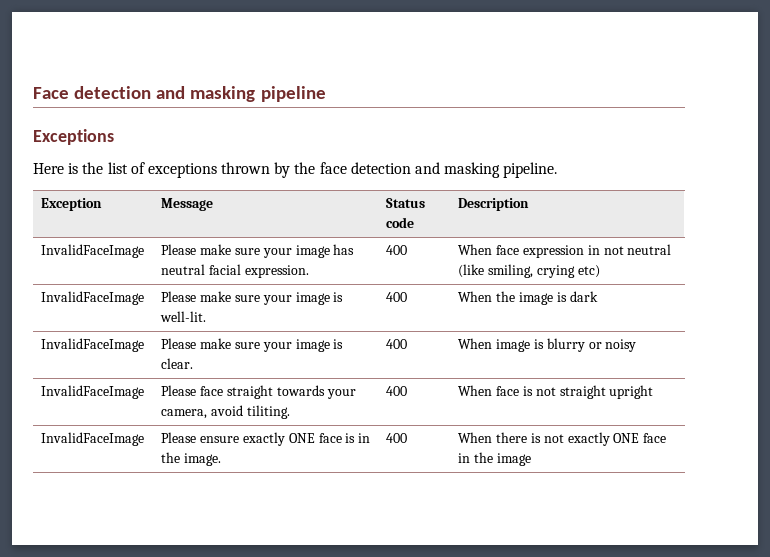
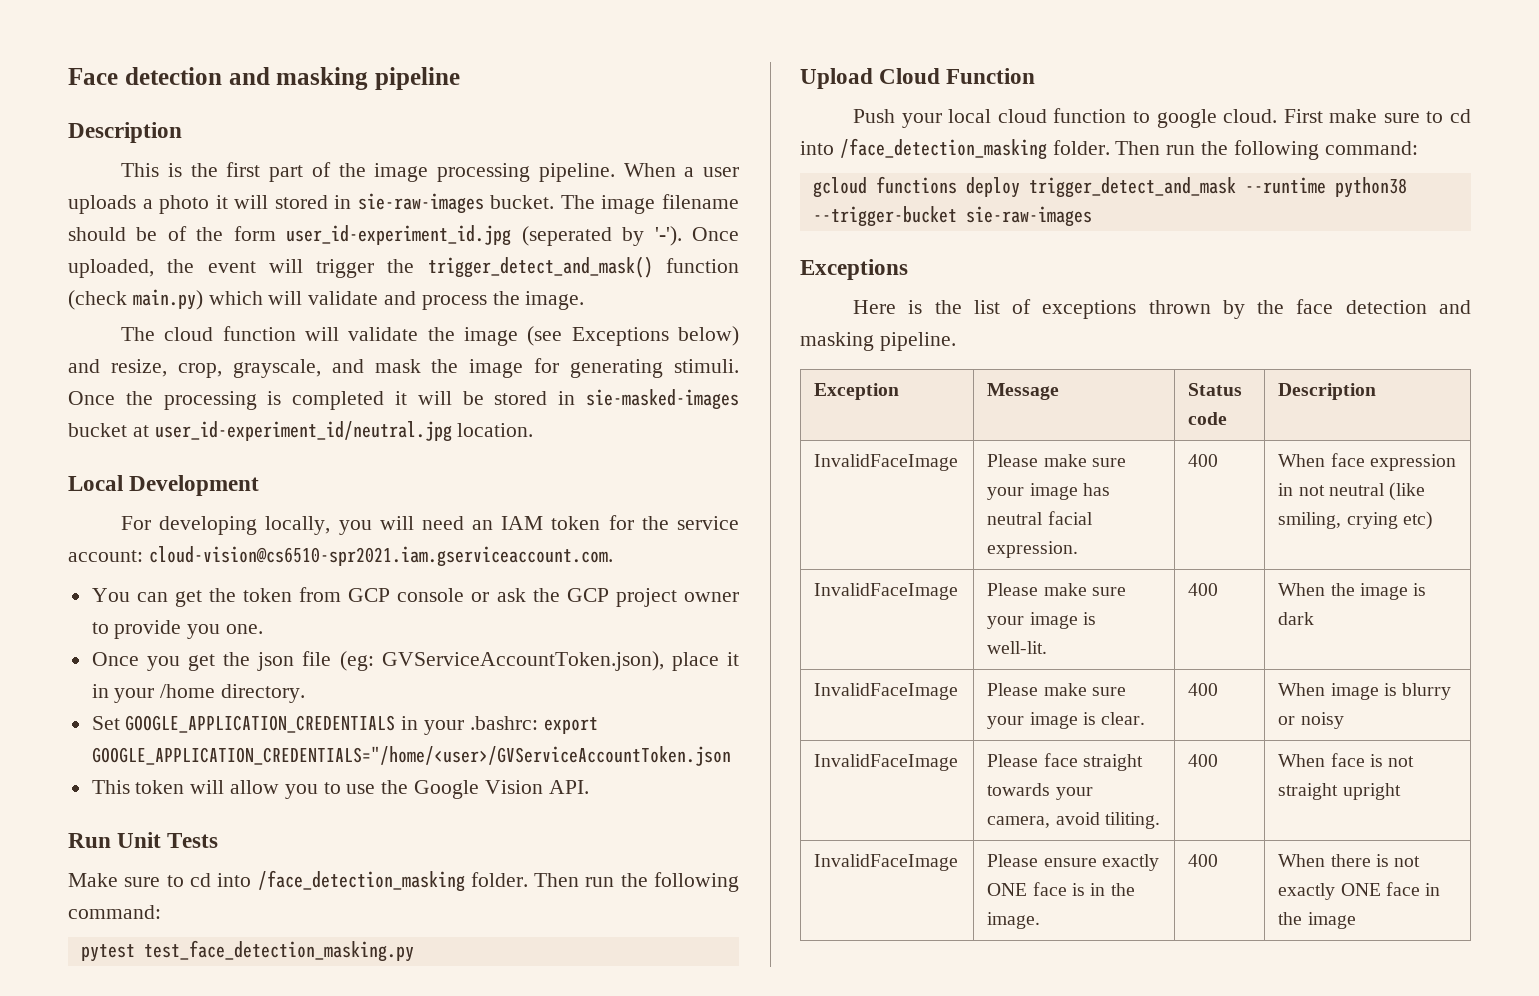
  Face detection and masking pipeline
+ Description
+ This is the first part of the image processing pipeline. When a user uploads a photo it will stored in sie-raw-images bucket. The image filename should be of the form user_id-experiment_id.jpg (seperated by '-'). Once uploaded, the event will trigger the trigger_detect_and_mask() function (check main.py) which will validate and process the image.
+ The cloud function will validate the image (see Exceptions below) and resize, crop, grayscale, and mask the image for generating stimuli. Once the processing is completed it will be stored in sie-masked-images bucket at user_id-experiment_id/neutral.jpg location.
+ Local Development
+ For developing locally, you will need an IAM token for the service account: cloud-vision@cs6510-spr2021.iam.gserviceaccount.com.
+ You can get the token from GCP console or ask the GCP project owner to provide you one.
+ Once you get the json file (eg: GVServiceAccountToken.json), place it in your /home directory.
+ Set GOOGLE_APPLICATION_CREDENTIALS in your .bashrc: export GOOGLE_APPLICATION_CREDENTIALS="/home/<user>/GVServiceAccountToken.json
+ This token will allow you to use the Google Vision API.
+ Run Unit Tests
+ Make sure to cd into /face_detection_masking folder. Then run the following command:
+ pytest test_face_detection_masking.py
+ Upload Cloud Function
+ Push your local cloud function to google cloud. First make sure to cd into /face_detection_masking folder. Then run the following command:
+ gcloud functions deploy trigger_detect_and_mask --runtime python38 --trigger-bucket sie-raw-images

